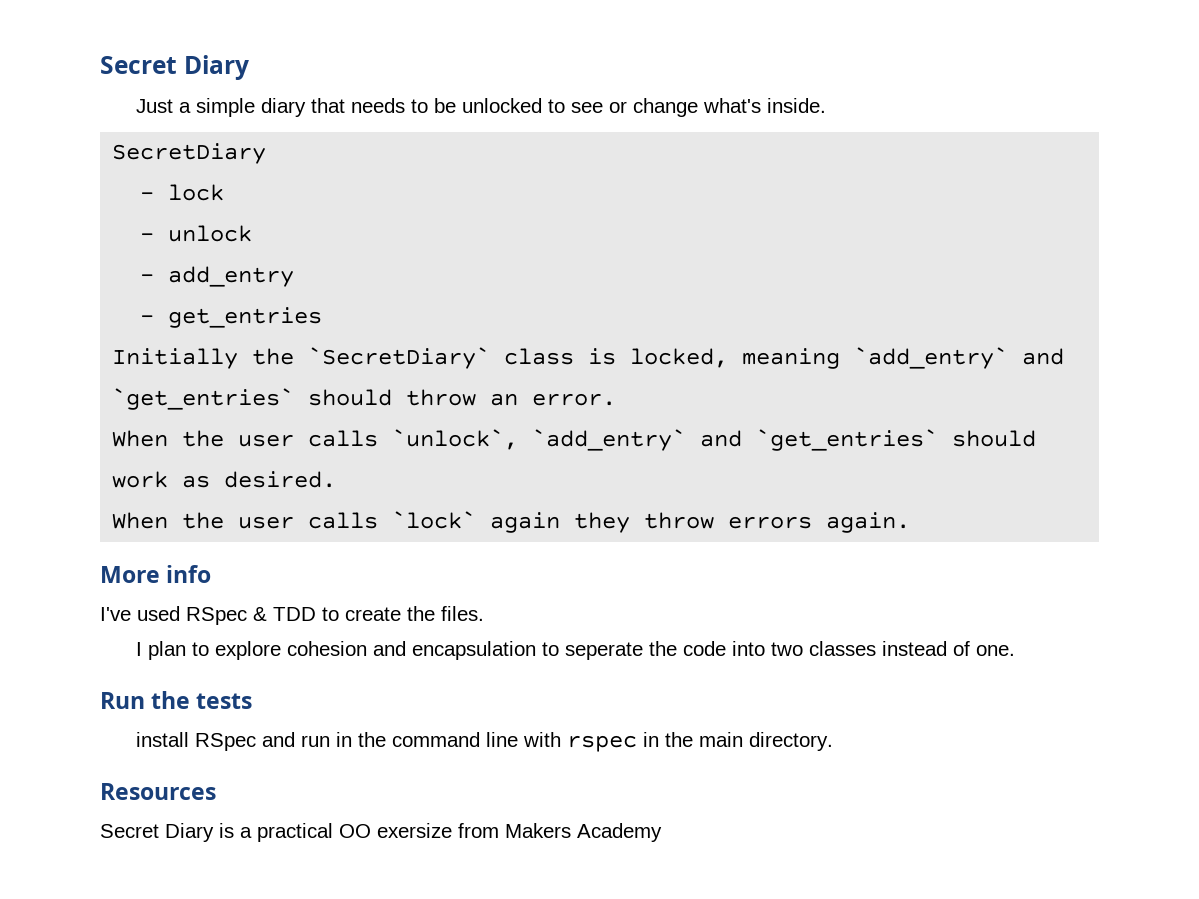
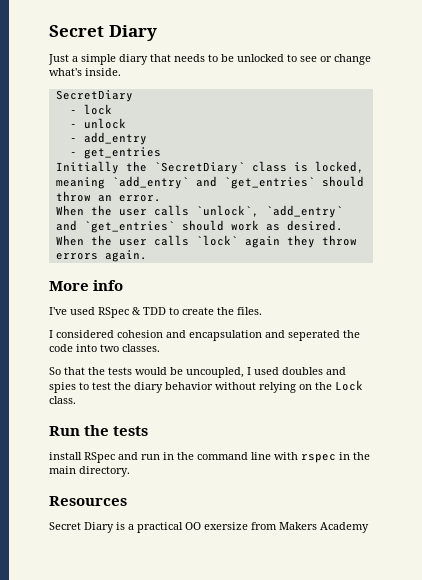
- I plan to explore cohesion and encapsulation to seperate the code into two classes instead of one.
+ I considered cohesion and encapsulation and seperated the code into two classes.
+ So that the tests would be uncoupled, I used doubles and spies to test the diary behavior without relying on the Lock class.

